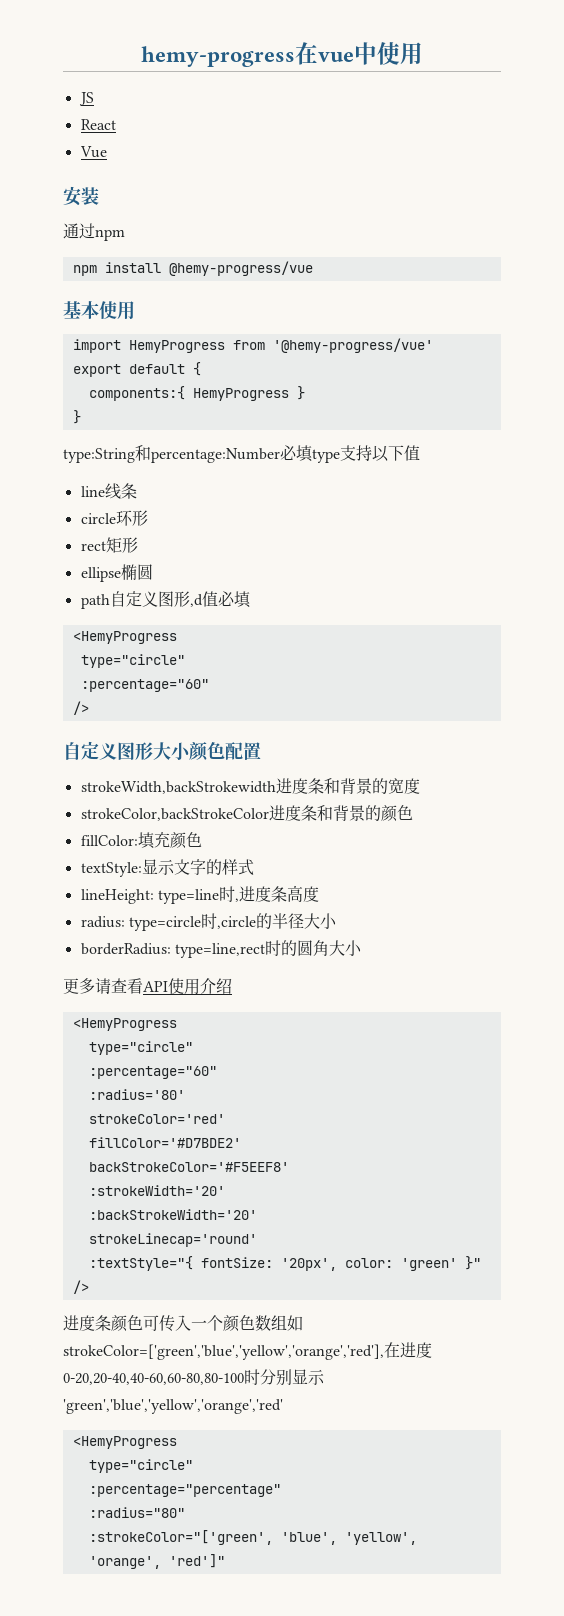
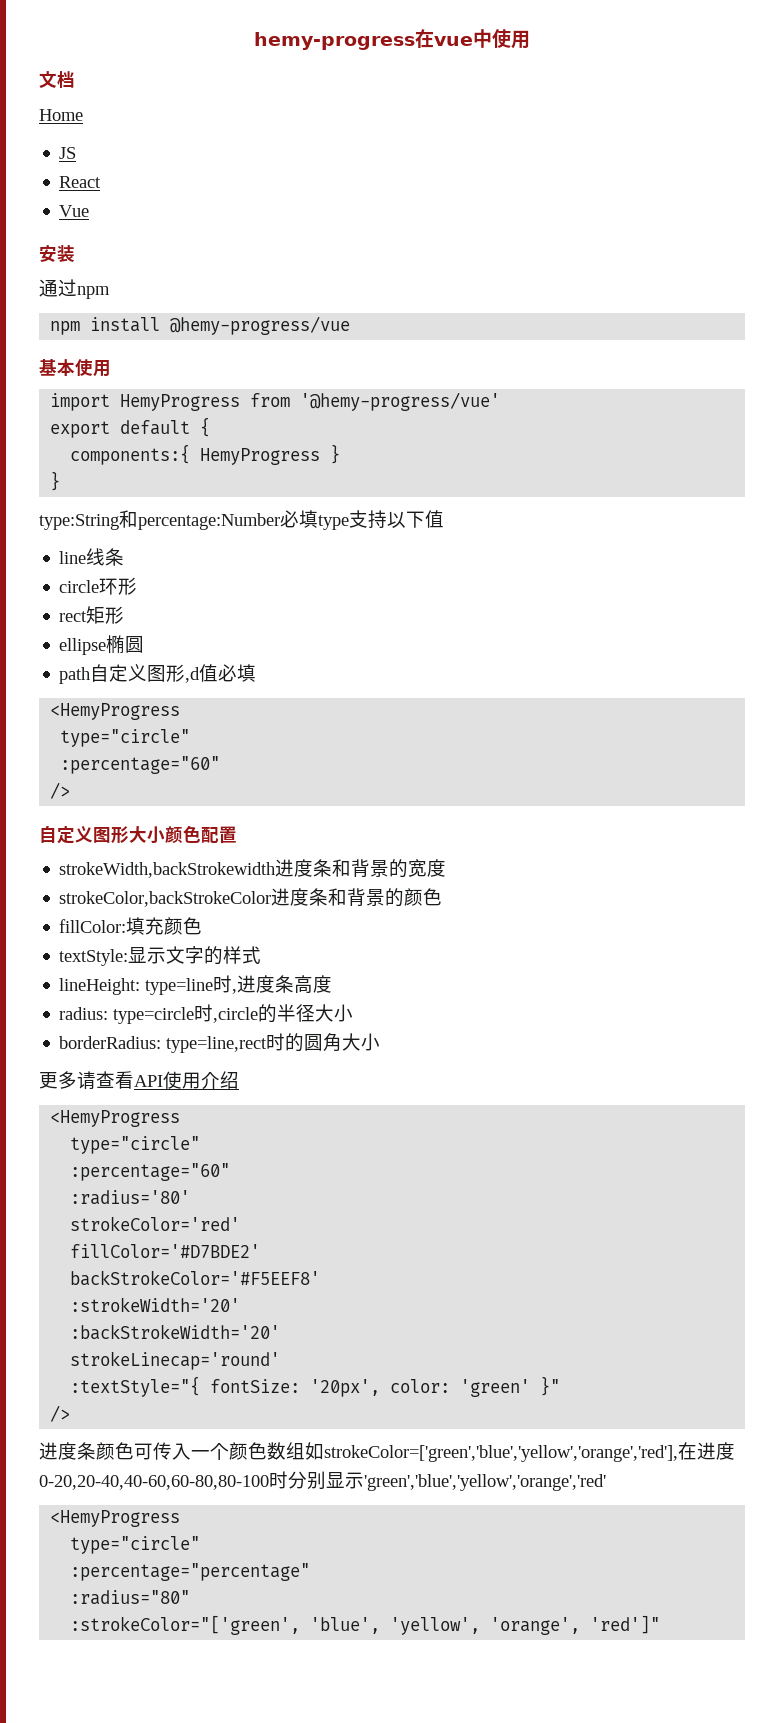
+ 文档
+ Home

